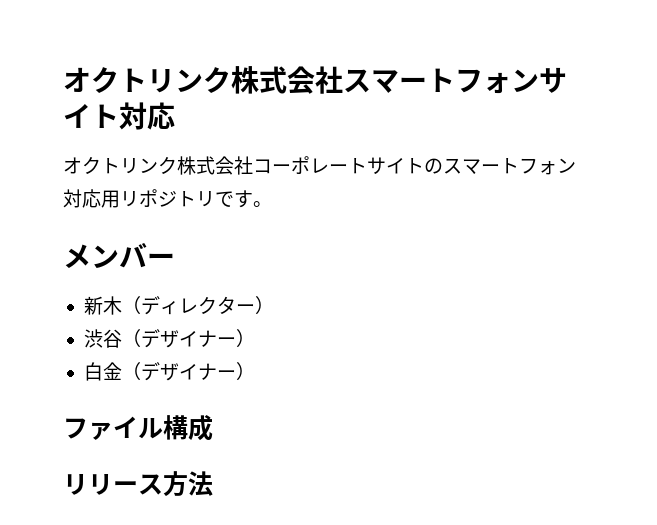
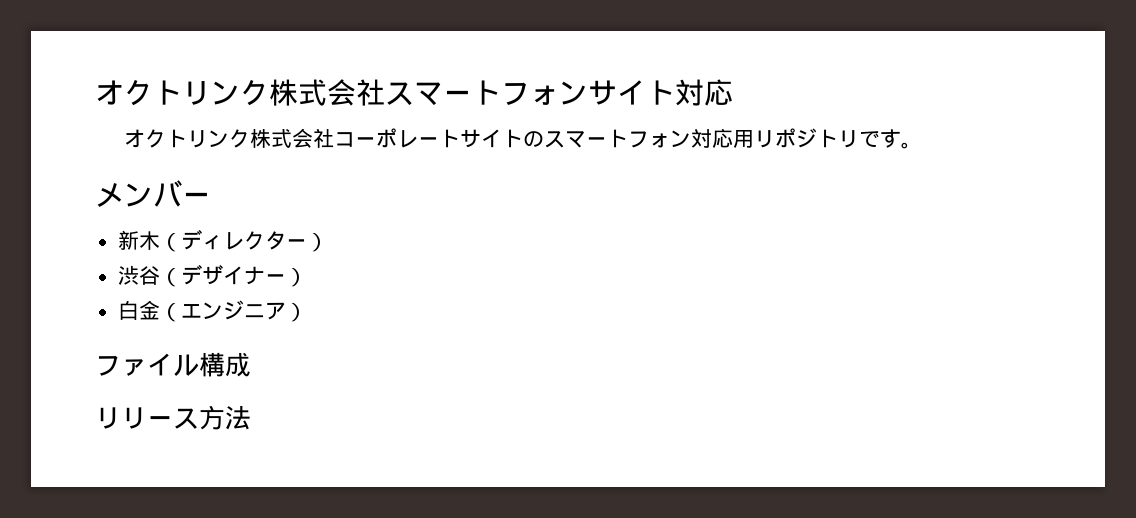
- 白金（デザイナー）
+ 白金（エンジニア）

